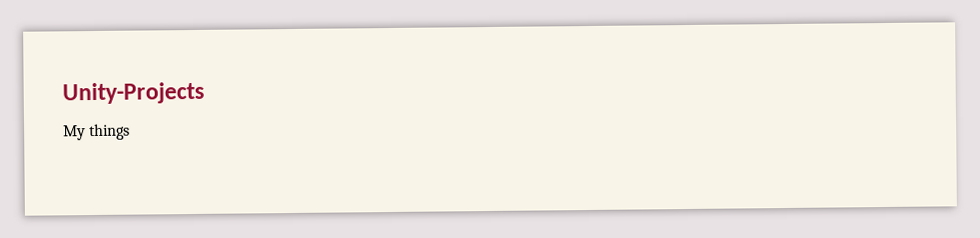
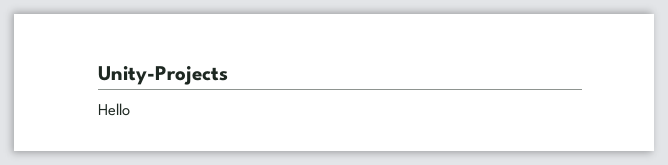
- My things
+ Hello

